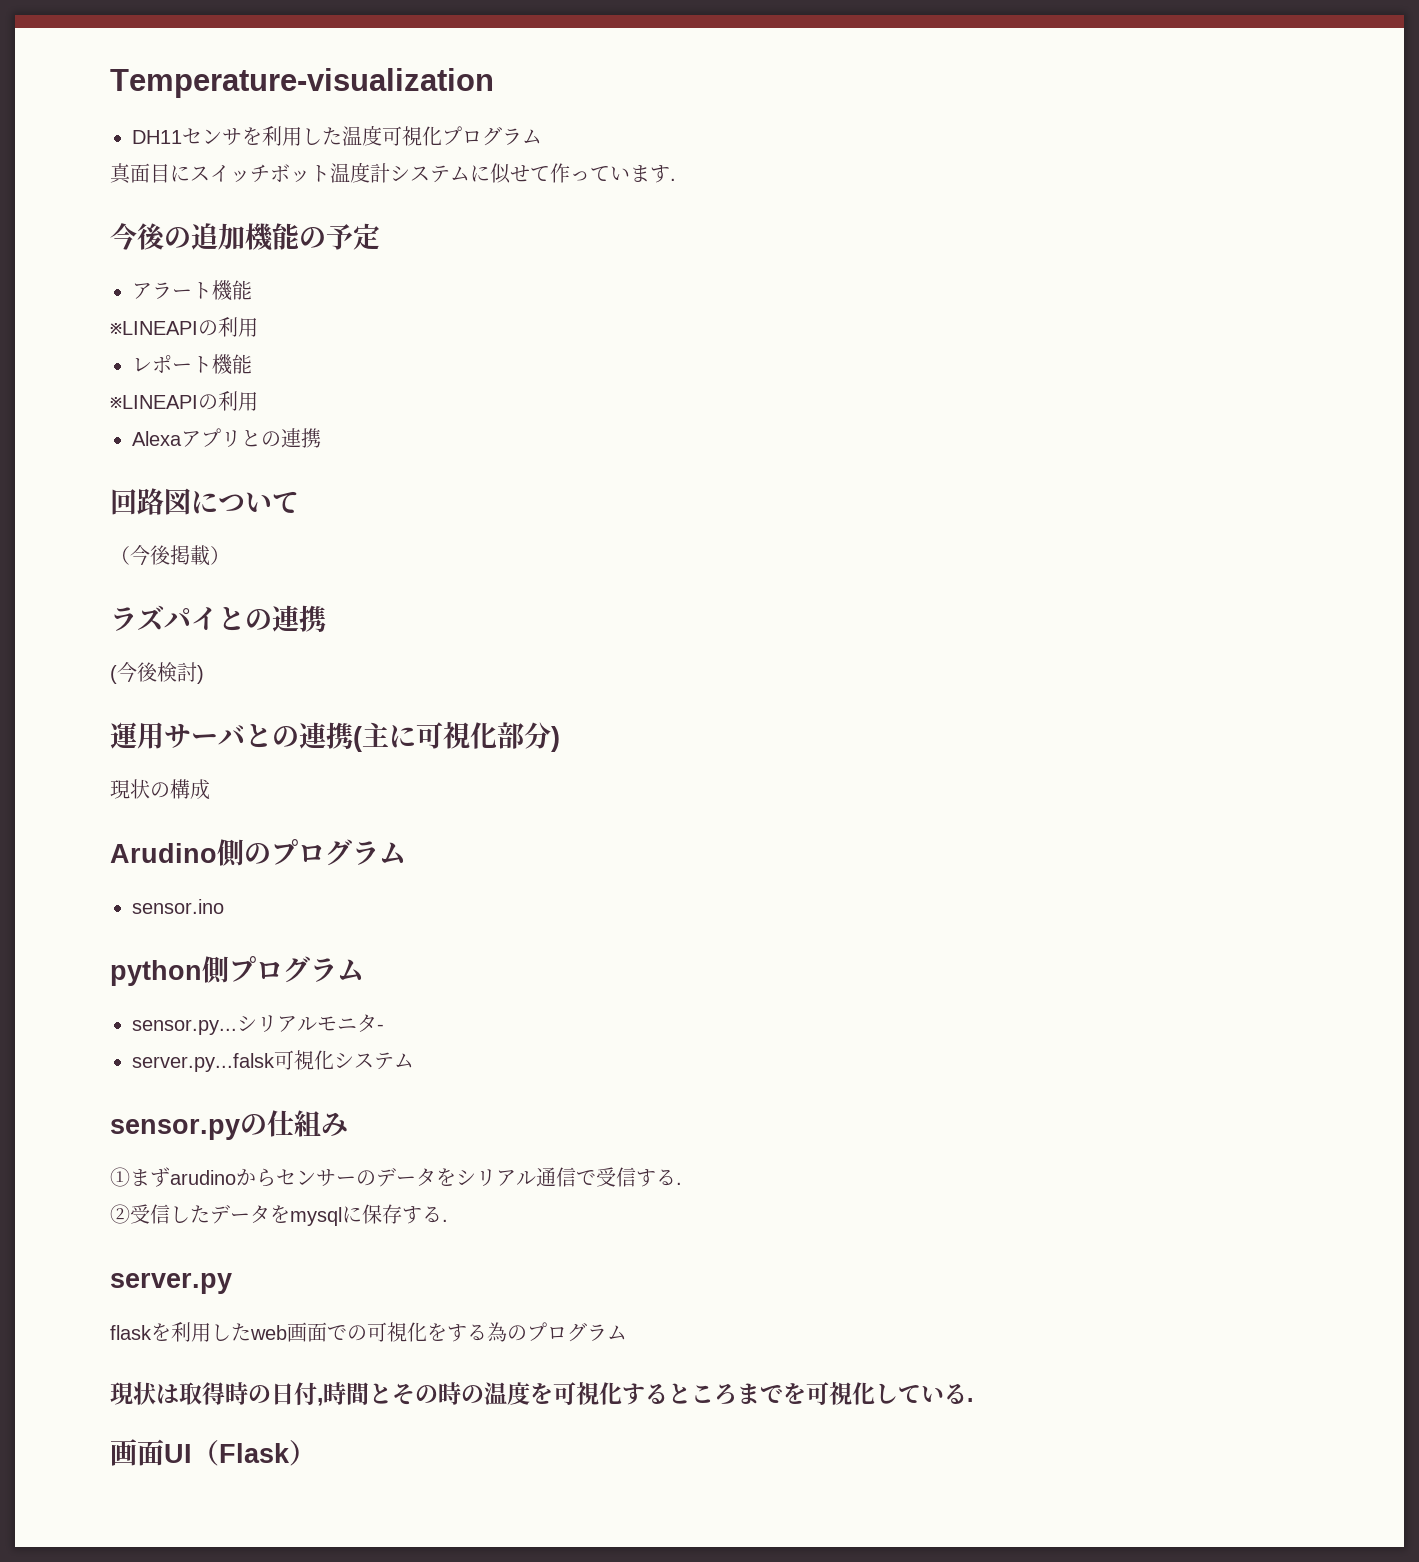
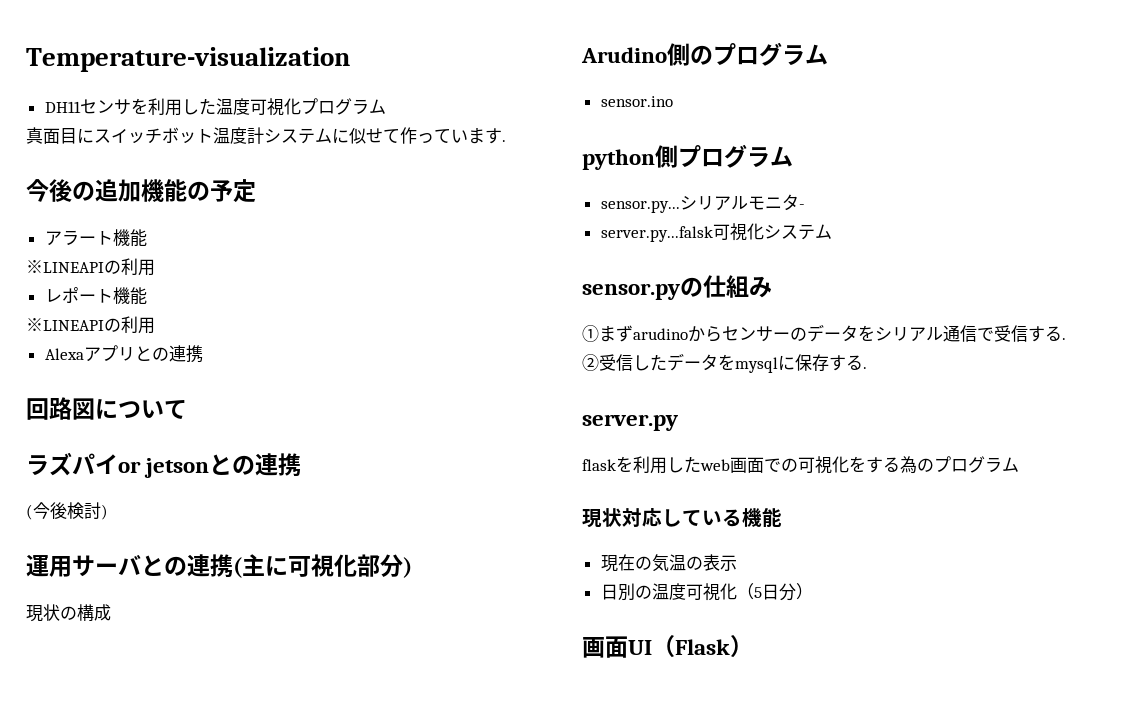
- （今後掲載）
- ラズパイとの連携
+ ラズパイor jetsonとの連携
- 現状は取得時の日付,時間とその時の温度を可視化するところまでを可視化している.
+ 現状対応している機能
+ 現在の気温の表示
+ 日別の温度可視化（5日分）

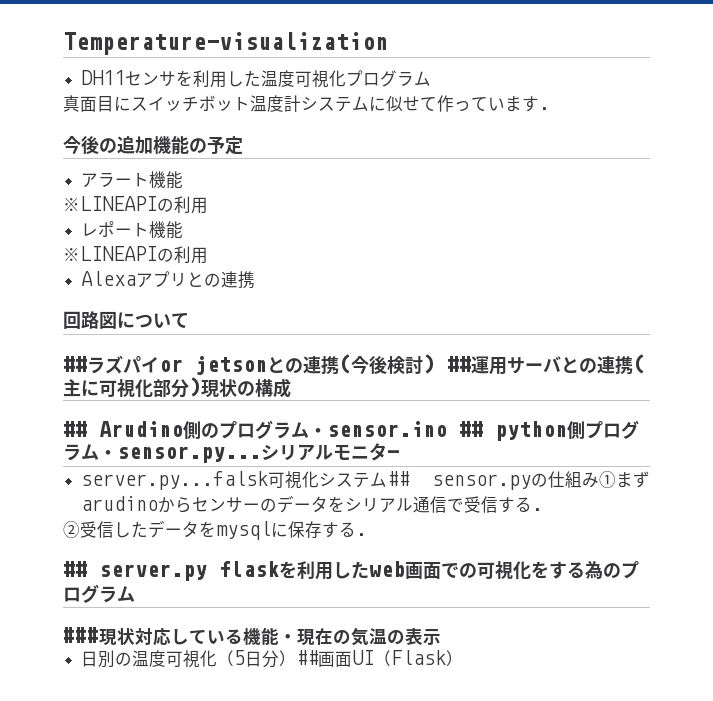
- ラズパイor jetsonとの連携
- (今後検討)
- 運用サーバとの連携(主に可視化部分)
- 現状の構成
+ ##ラズパイor jetsonとの連携(今後検討) ##運用サーバとの連携(主に可視化部分)現状の構成
- Arudino側のプログラム
- sensor.ino
- python側プログラム
- sensor.py...
+ ## Arudino側のプログラム・sensor.ino ## python側プログラム・sensor.py...
- server.py...falsk可視化システム
- sensor.pyの仕組み
- ①まずarudinoからセンサーのデータをシリアル通信で受信する.
+ server.py...falsk可視化システム## sensor.pyの仕組み①まずarudinoからセンサーのデータをシリアル通信で受信する.
- server.py
- flaskを利用したweb画面での可視化をする為のプログラム
+ ## server.py flaskを利用したweb画面での可視化をする為のプログラム
- 現状対応している機能
- 現在の気温の表示
+ ###現状対応している機能・現在の気温の表示
- 日別の温度可視化（5日分）
- 画面UI（Flask）
+ 日別の温度可視化（5日分）##画面UI（Flask）

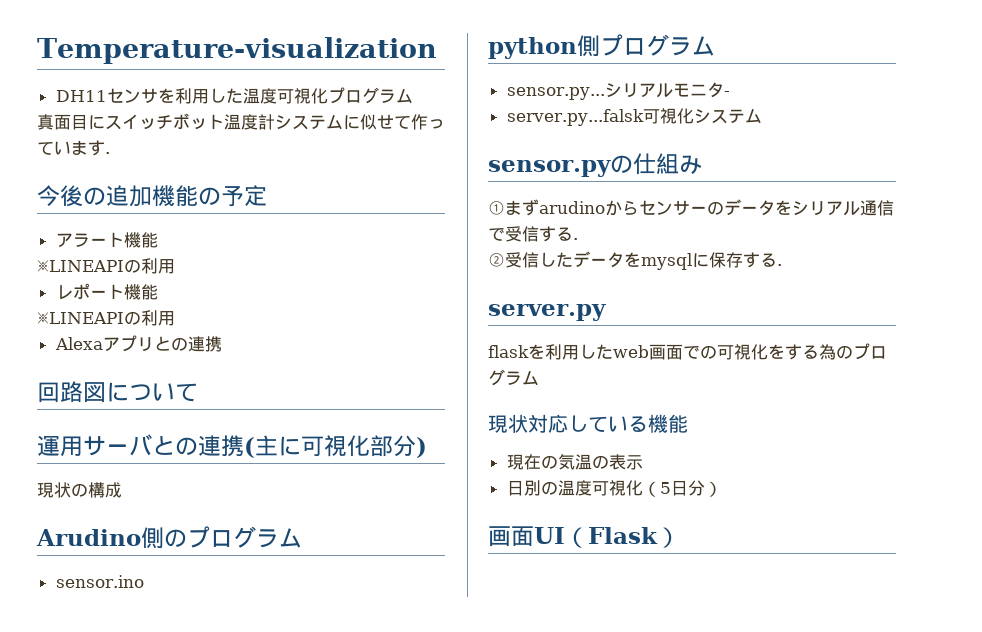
- ##ラズパイor jetsonとの連携(今後検討) ##運用サーバとの連携(主に可視化部分)現状の構成
+ 運用サーバとの連携(主に可視化部分)
+ 現状の構成
- ## Arudino側のプログラム・sensor.ino ## python側プログラム・sensor.py...
+ Arudino側のプログラム
+ sensor.ino
+ python側プログラム
+ sensor.py...
- server.py...falsk可視化システム## sensor.pyの仕組み①まずarudinoからセンサーのデータをシリアル通信で受信する.
+ server.py...falsk可視化システム
+ sensor.pyの仕組み
+ ①まずarudinoからセンサーのデータをシリアル通信で受信する.
- ## server.py flaskを利用したweb画面での可視化をする為のプログラム
+ server.py
+ flaskを利用したweb画面での可視化をする為のプログラム
- ###現状対応している機能・現在の気温の表示
+ 現状対応している機能
+ 現在の気温の表示
- 日別の温度可視化（5日分）##画面UI（Flask）
+ 日別の温度可視化（5日分）
+ 画面UI（Flask）

